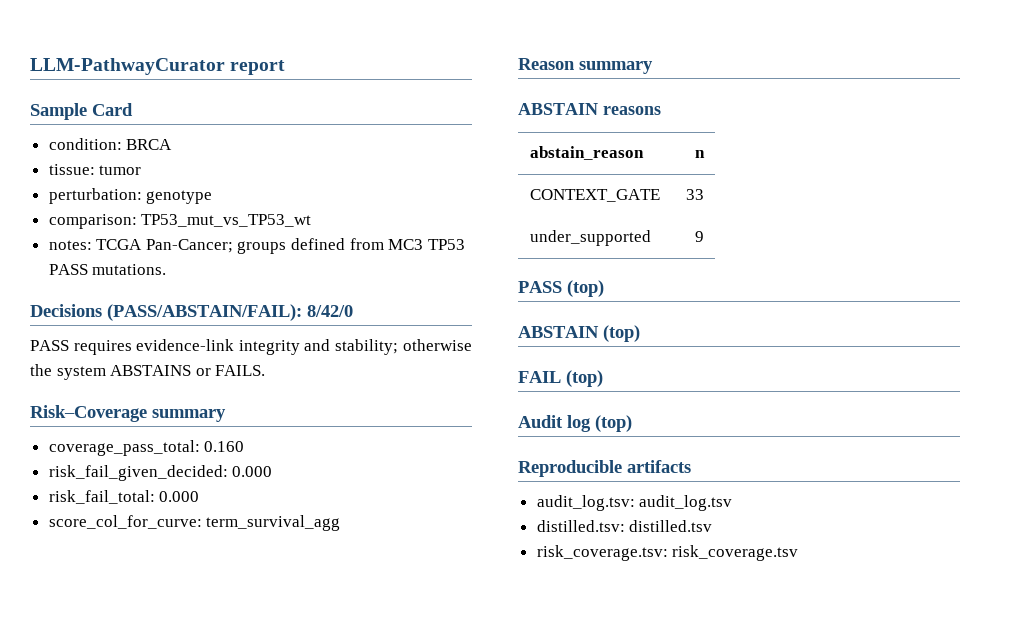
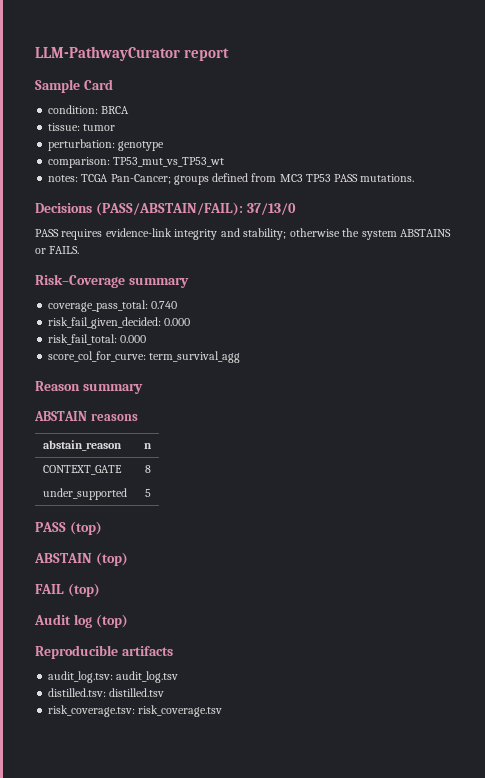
- Decisions (PASS/ABSTAIN/FAIL): 8/42/0
+ Decisions (PASS/ABSTAIN/FAIL): 37/13/0
- coverage_pass_total: 0.160
+ coverage_pass_total: 0.740
- CONTEXT_GATE | 33
+ CONTEXT_GATE | 8
- under_supported | 9
+ under_supported | 5

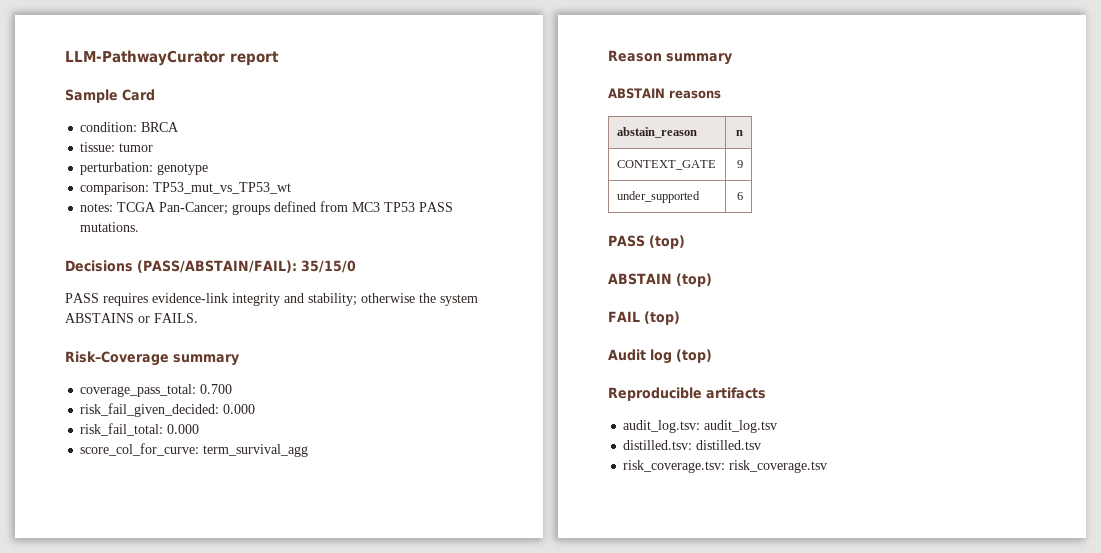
- Decisions (PASS/ABSTAIN/FAIL): 37/13/0
+ Decisions (PASS/ABSTAIN/FAIL): 35/15/0
- coverage_pass_total: 0.740
+ coverage_pass_total: 0.700
- CONTEXT_GATE | 8
+ CONTEXT_GATE | 9
- under_supported | 5
+ under_supported | 6

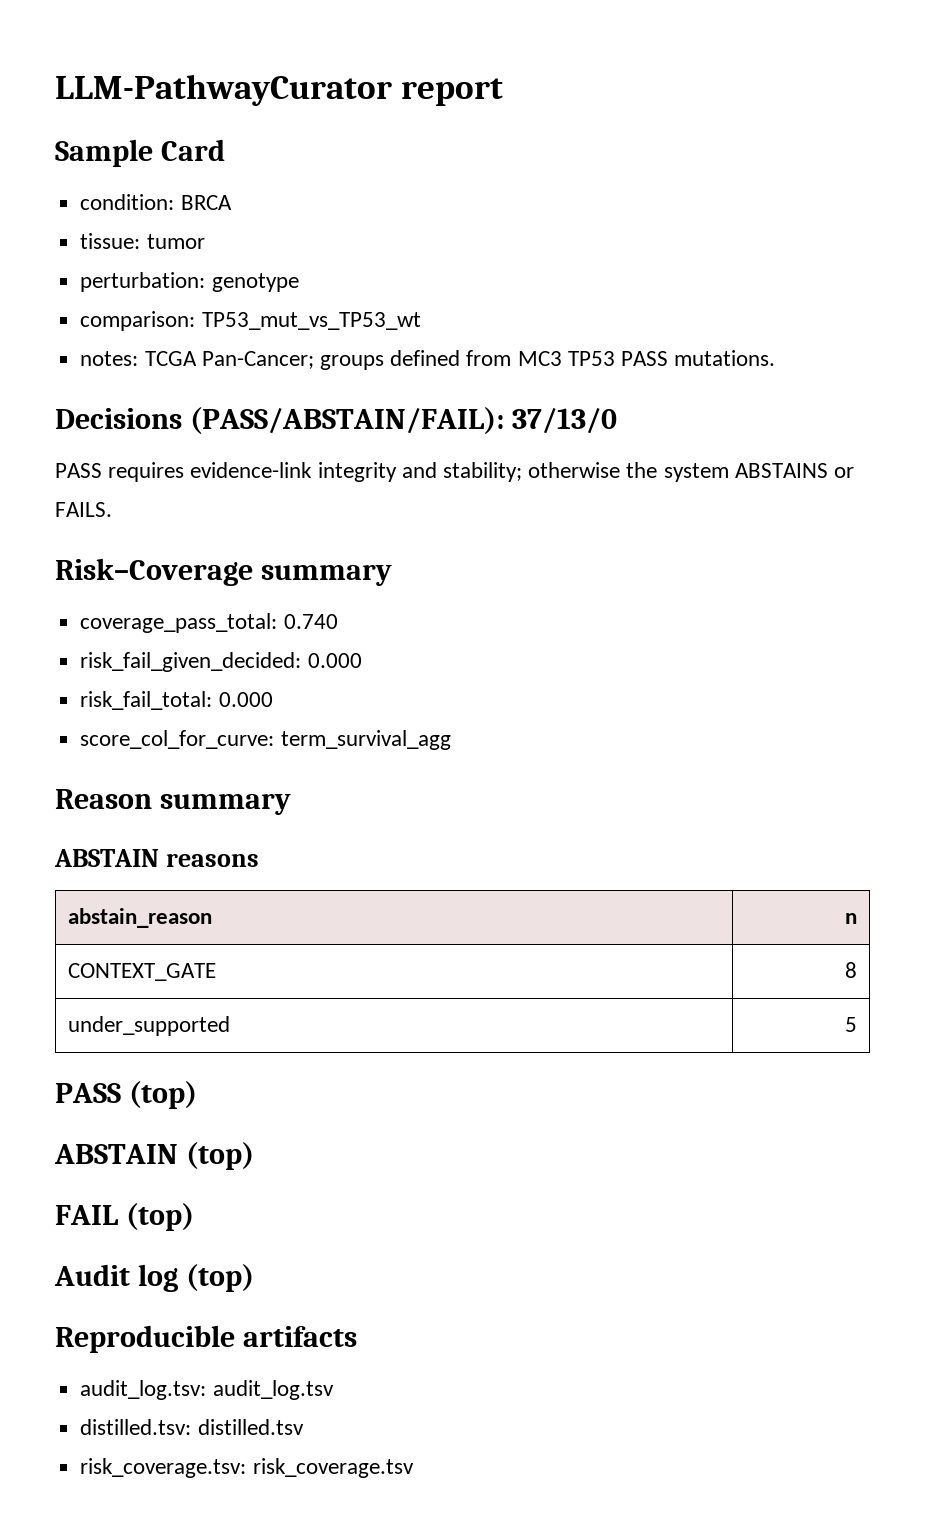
- Decisions (PASS/ABSTAIN/FAIL): 35/15/0
+ Decisions (PASS/ABSTAIN/FAIL): 37/13/0
- coverage_pass_total: 0.700
+ coverage_pass_total: 0.740
- CONTEXT_GATE | 9
+ CONTEXT_GATE | 8
- under_supported | 6
+ under_supported | 5

